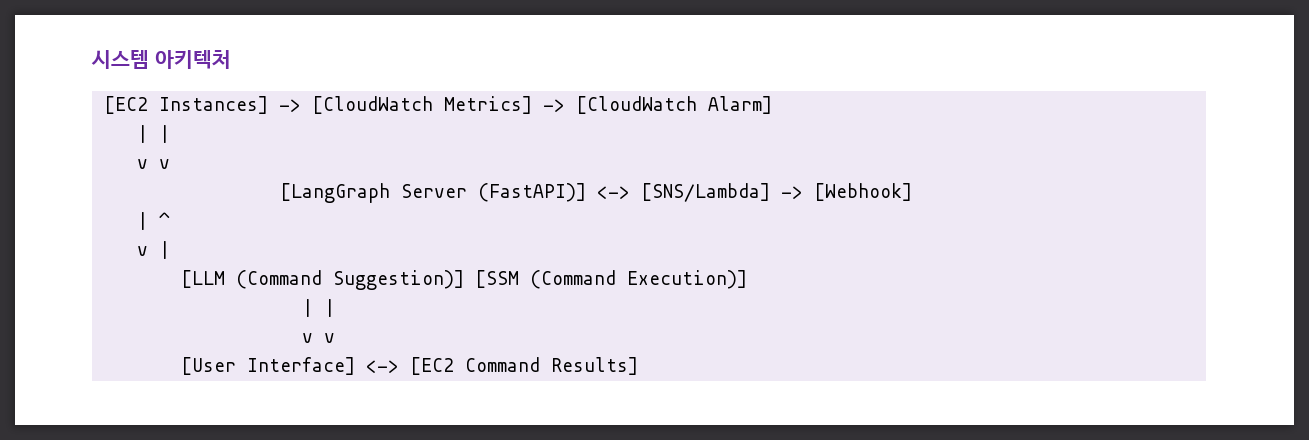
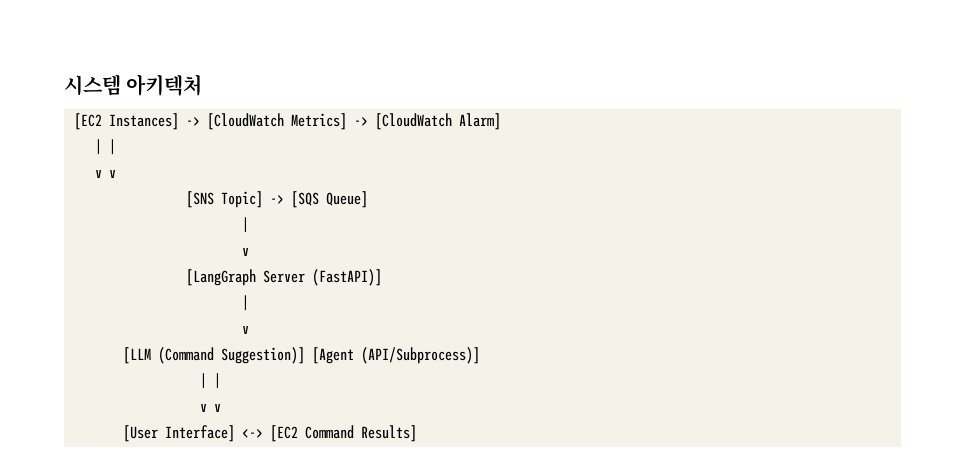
+ [SNS Topic] -> [SQS Queue]
+ |
+ v
- [LangGraph Server (FastAPI)] <-> [SNS/Lambda] -> [Webhook]
- | ^
- v |
+ [LangGraph Server (FastAPI)]
+ |
+ v
- [LLM (Command Suggestion)] [SSM (Command Execution)]
+ [LLM (Command Suggestion)] [Agent (API/Subprocess)]

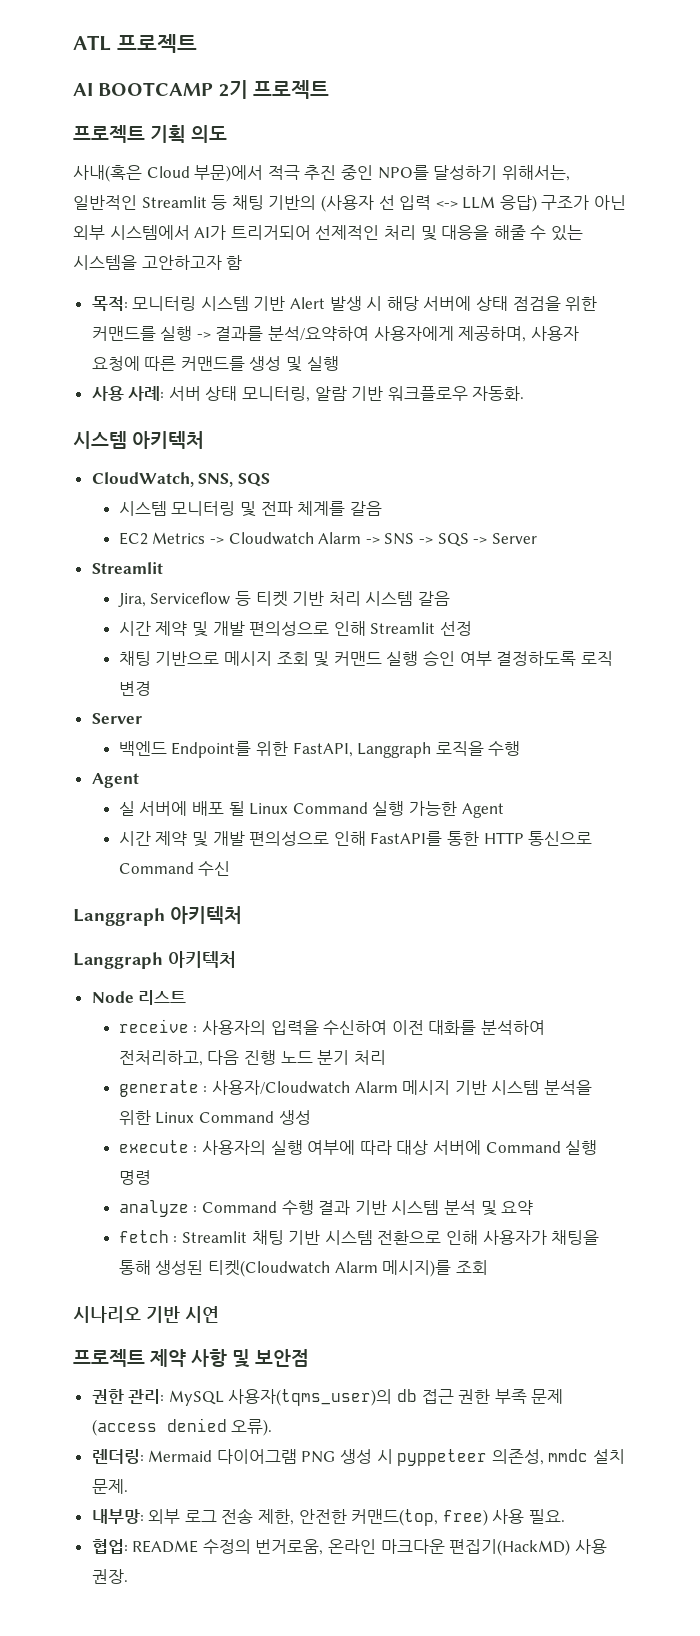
+ ATL 프로젝트
+ AI BOOTCAMP 2기 프로젝트
+ 프로젝트 기획 의도
+ 사내(혹은 Cloud 부문)에서 적극 추진 중인 NPO를 달성하기 위해서는, 일반적인 Streamlit 등 채팅 기반의 (사용자 선 입력 <-> LLM 응답) 구조가 아닌 외부 시스템에서 AI가 트리거되어 선제적인 처리 및 대응을 해줄 수 있는 시스템을 고안하고자 함
+ 목적: 모니터링 시스템 기반 Alert 발생 시 해당 서버에 상태 점검을 위한 커맨드를 실행 -> 결과를 분석/요약하여 사용자에게 제공하며, 사용자 요청에 따른 커맨드를 생성 및 실행
+ 사용 사례: 서버 상태 모니터링, 알람 기반 워크플로우 자동화.
  시스템 아키텍처
- [EC2 Instances] -> [CloudWatch Metrics] -> [CloudWatch Alarm]
- | |
- v v
- [SNS Topic] -> [SQS Queue]
- |
- v
- [LangGraph Server (FastAPI)]
- |
- v
- [LLM (Command Suggestion)] [Agent (API/Subprocess)]
- | |
- v v
- [User Interface] <-> [EC2 Command Results]
+ CloudWatch, SNS, SQS
+ 시스템 모니터링 및 전파 체계를 갈음
+ EC2 Metrics -> Cloudwatch Alarm -> SNS -> SQS -> Server
+ Streamlit
+ Jira, Serviceflow 등 티켓 기반 처리 시스템 갈음
+ 시간 제약 및 개발 편의성으로 인해 Streamlit 선정
+ 채팅 기반으로 메시지 조회 및 커맨드 실행 승인 여부 결정하도록 로직 변경
+ Server
+ 백엔드 Endpoint를 위한 FastAPI, Langgraph 로직을 수행
+ Agent
+ 실 서버에 배포 될 Linux Command 실행 가능한 Agent
+ 시간 제약 및 개발 편의성으로 인해 FastAPI를 통한 HTTP 통신으로 Command 수신
+ Langgraph 아키텍처
+ Langgraph 아키텍처
+ Node 리스트
+ receive : 사용자의 입력을 수신하여 이전 대화를 분석하여 전처리하고, 다음 진행 노드 분기 처리
+ generate : 사용자/Cloudwatch Alarm 메시지 기반 시스템 분석을 위한 Linux Command 생성
+ execute : 사용자의 실행 여부에 따라 대상 서버에 Command 실행 명령
+ analyze : Command 수행 결과 기반 시스템 분석 및 요약
+ fetch : Streamlit 채팅 기반 시스템 전환으로 인해 사용자가 채팅을 통해 생성된 티켓(Cloudwatch Alarm 메시지)를 조회
+ 시나리오 기반 시연
+ 프로젝트 제약 사항 및 보안점
+ 권한 관리: MySQL 사용자(tqms_user)의 db 접근 권한 부족 문제 (access denied 오류).
+ 렌더링: Mermaid 다이어그램 PNG 생성 시 pyppeteer 의존성, mmdc 설치 문제.
+ 내부망: 외부 로그 전송 제한, 안전한 커맨드(top, free) 사용 필요.
+ 협업: README 수정의 번거로움, 온라인 마크다운 편집기(HackMD) 사용 권장.

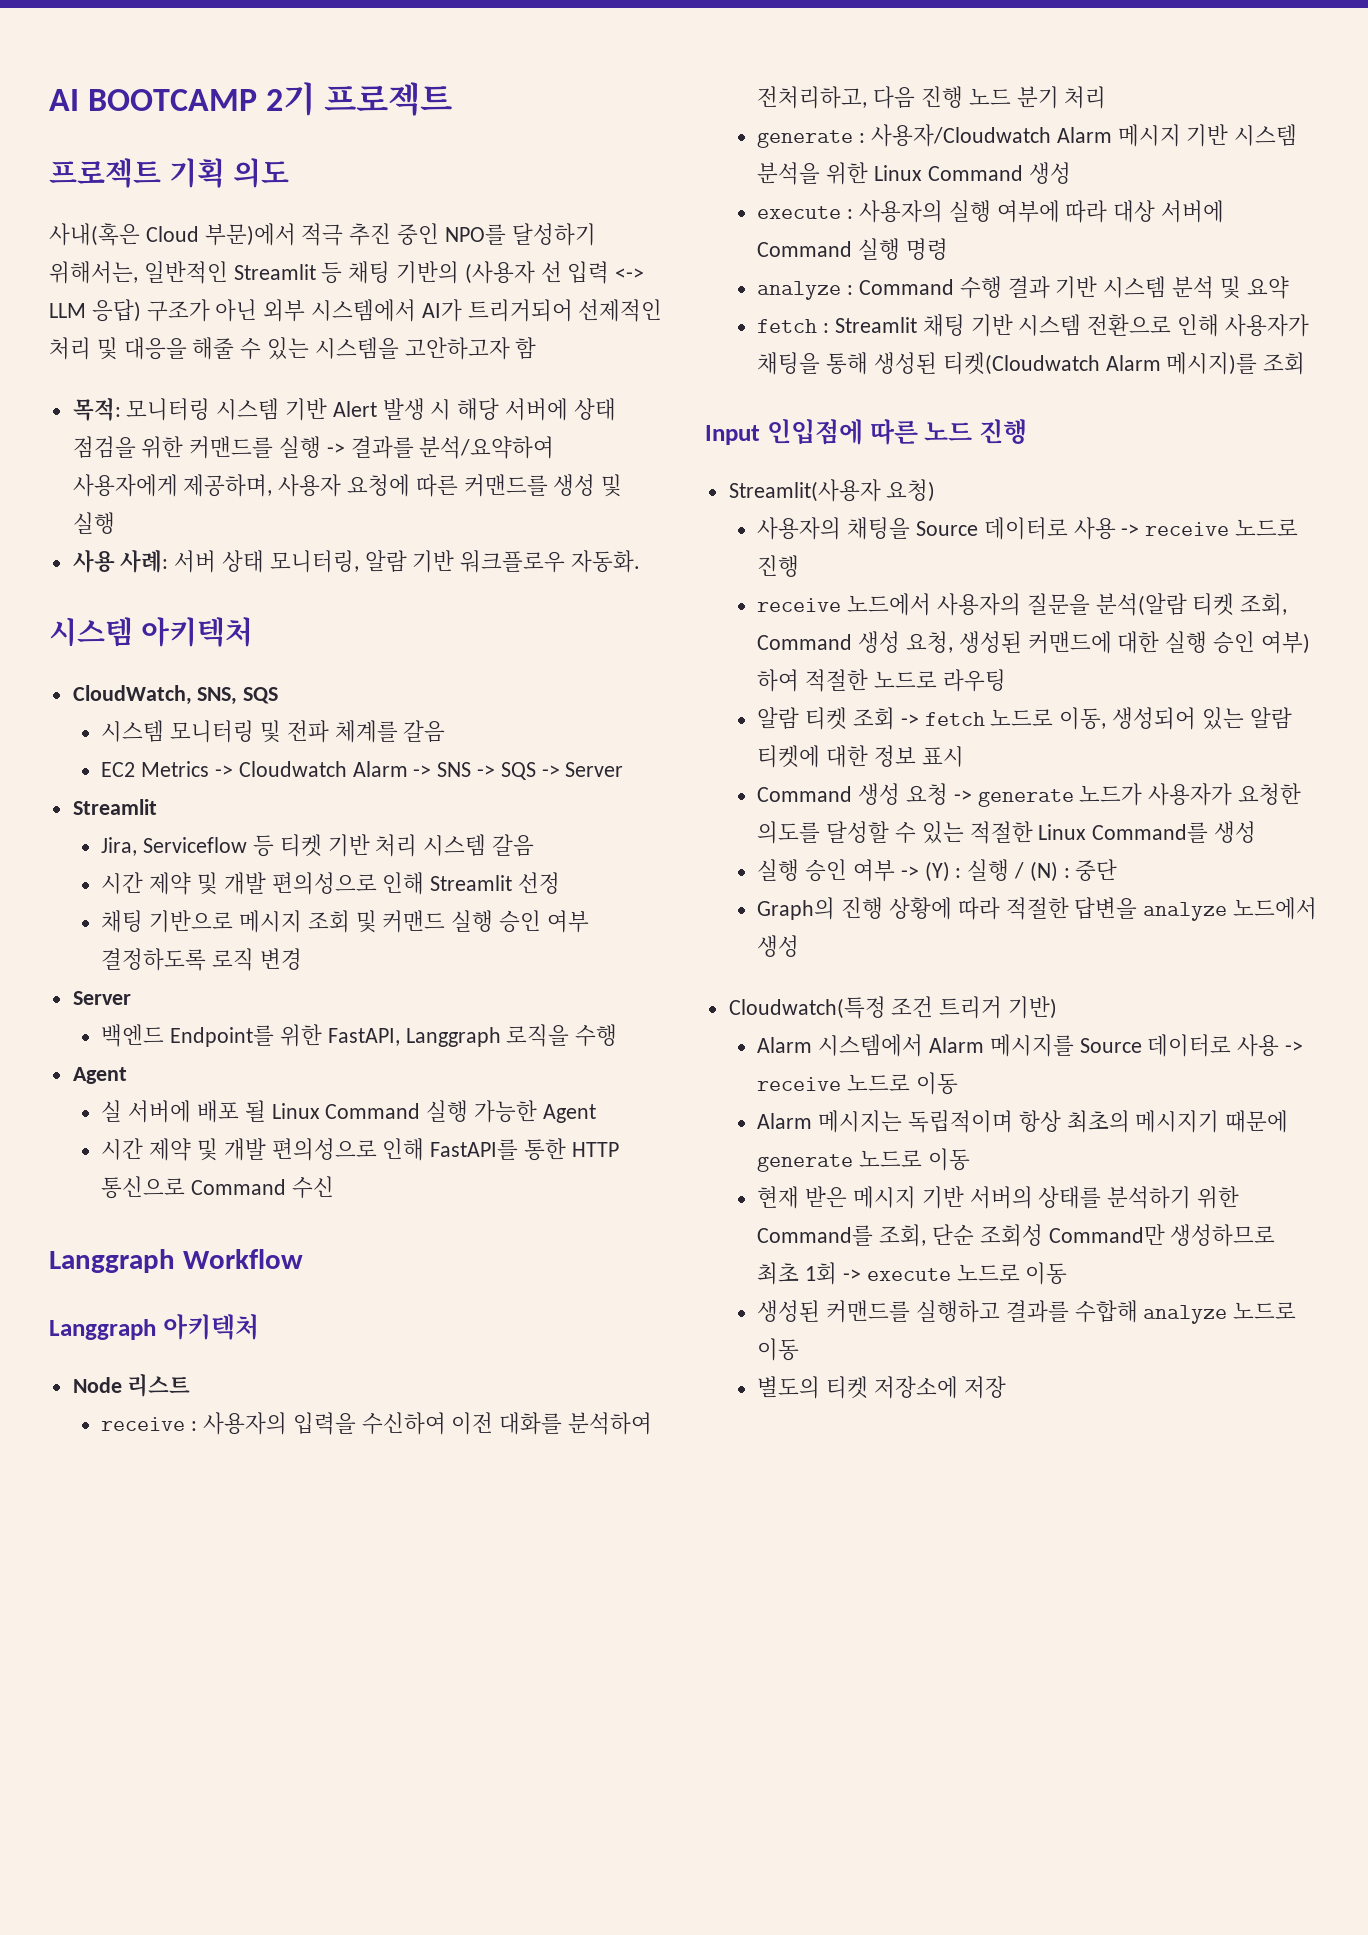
- ATL 프로젝트
  시간 제약 및 개발 편의성으로 인해 FastAPI를 통한 HTTP 통신으로 Command 수신
- Langgraph 아키텍처
+ Langgraph Workflow
- 시나리오 기반 시연
- 프로젝트 제약 사항 및 보안점
- 권한 관리: MySQL 사용자(tqms_user)의 db 접근 권한 부족 문제 (access denied 오류).
- 렌더링: Mermaid 다이어그램 PNG 생성 시 pyppeteer 의존성, mmdc 설치 문제.
- 내부망: 외부 로그 전송 제한, 안전한 커맨드(top, free) 사용 필요.
- 협업: README 수정의 번거로움, 온라인 마크다운 편집기(HackMD) 사용 권장.
+ Input 인입점에 따른 노드 진행
+ Streamlit(사용자 요청)
+ 사용자의 채팅을 Source 데이터로 사용 -> receive 노드로 진행
+ receive 노드에서 사용자의 질문을 분석(알람 티켓 조회, Command 생성 요청, 생성된 커맨드에 대한 실행 승인 여부) 하여 적절한 노드로 라우팅
+ 알람 티켓 조회 -> fetch 노드로 이동, 생성되어 있는 알람 티켓에 대한 정보 표시
+ Command 생성 요청 -> generate 노드가 사용자가 요청한 의도를 달성할 수 있는 적절한 Linux Command를 생성
+ 실행 승인 여부 -> (Y) : 실행 / (N) : 중단
+ Graph의 진행 상황에 따라 적절한 답변을 analyze 노드에서 생성
+ Cloudwatch(특정 조건 트리거 기반)
+ Alarm 시스템에서 Alarm 메시지를 Source 데이터로 사용 -> receive 노드로 이동
+ Alarm 메시지는 독립적이며 항상 최초의 메시지기 때문에 generate 노드로 이동
+ 현재 받은 메시지 기반 서버의 상태를 분석하기 위한 Command를 조회, 단순 조회성 Command만 생성하므로 최초 1회 -> execute 노드로 이동
+ 생성된 커맨드를 실행하고 결과를 수합해 analyze 노드로 이동
+ 별도의 티켓 저장소에 저장

